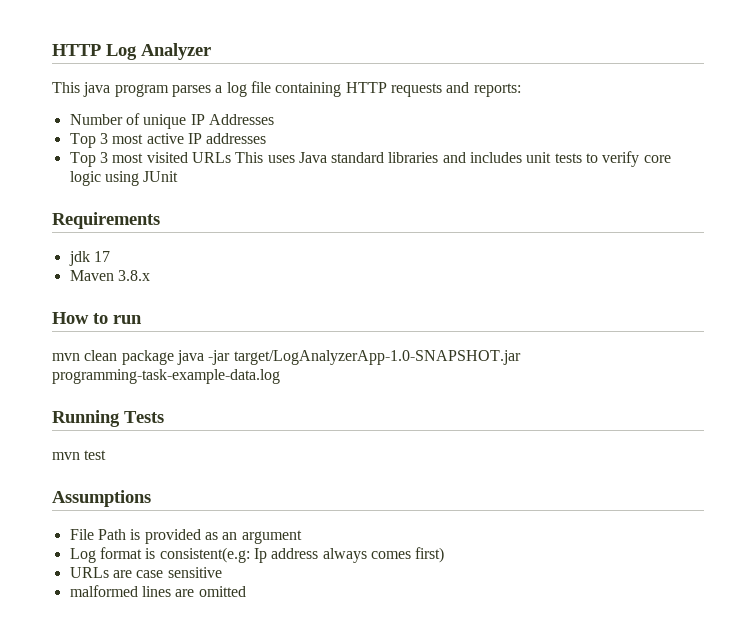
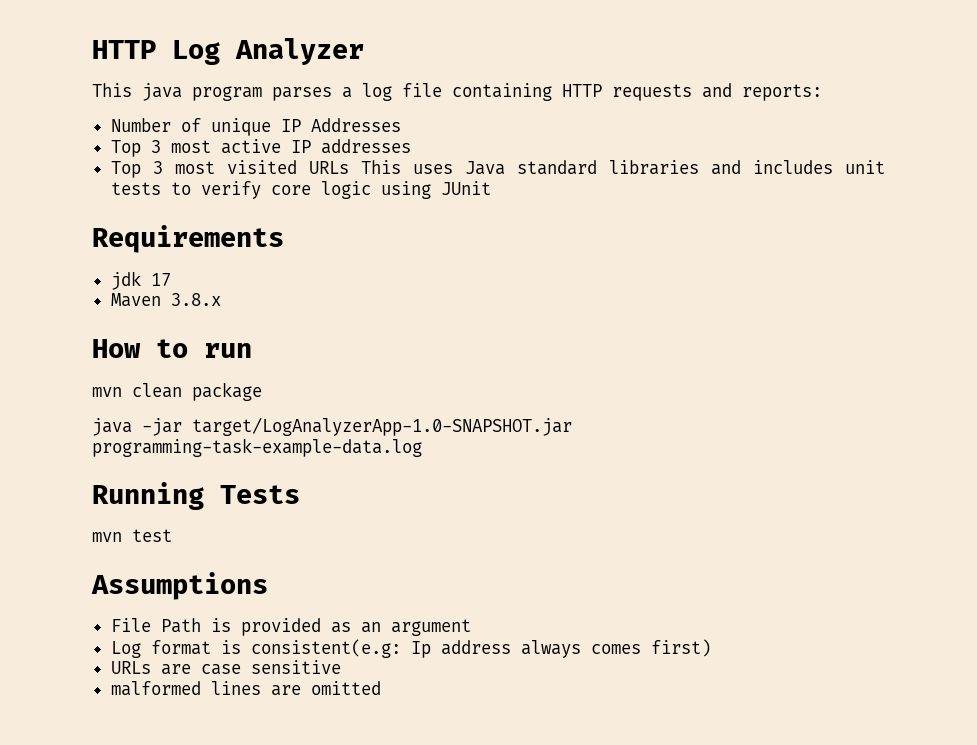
- mvn clean package java -jar target/LogAnalyzerApp-1.0-SNAPSHOT.jar programming-task-example-data.log
+ mvn clean package
+ java -jar target/LogAnalyzerApp-1.0-SNAPSHOT.jar programming-task-example-data.log

